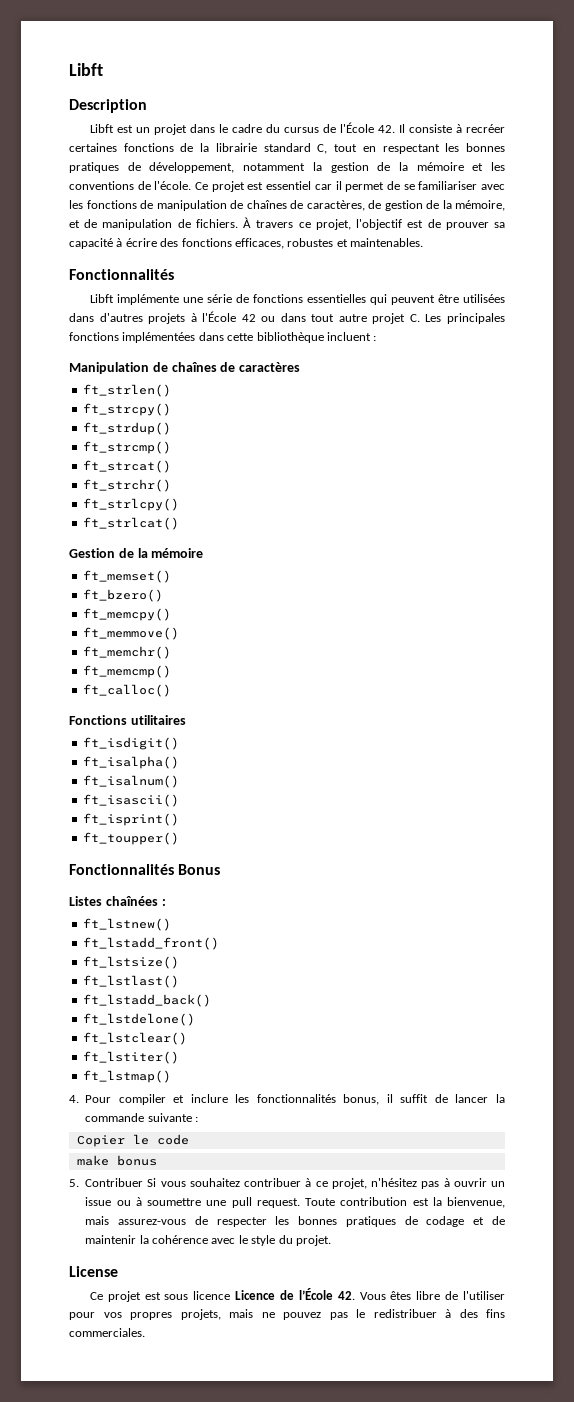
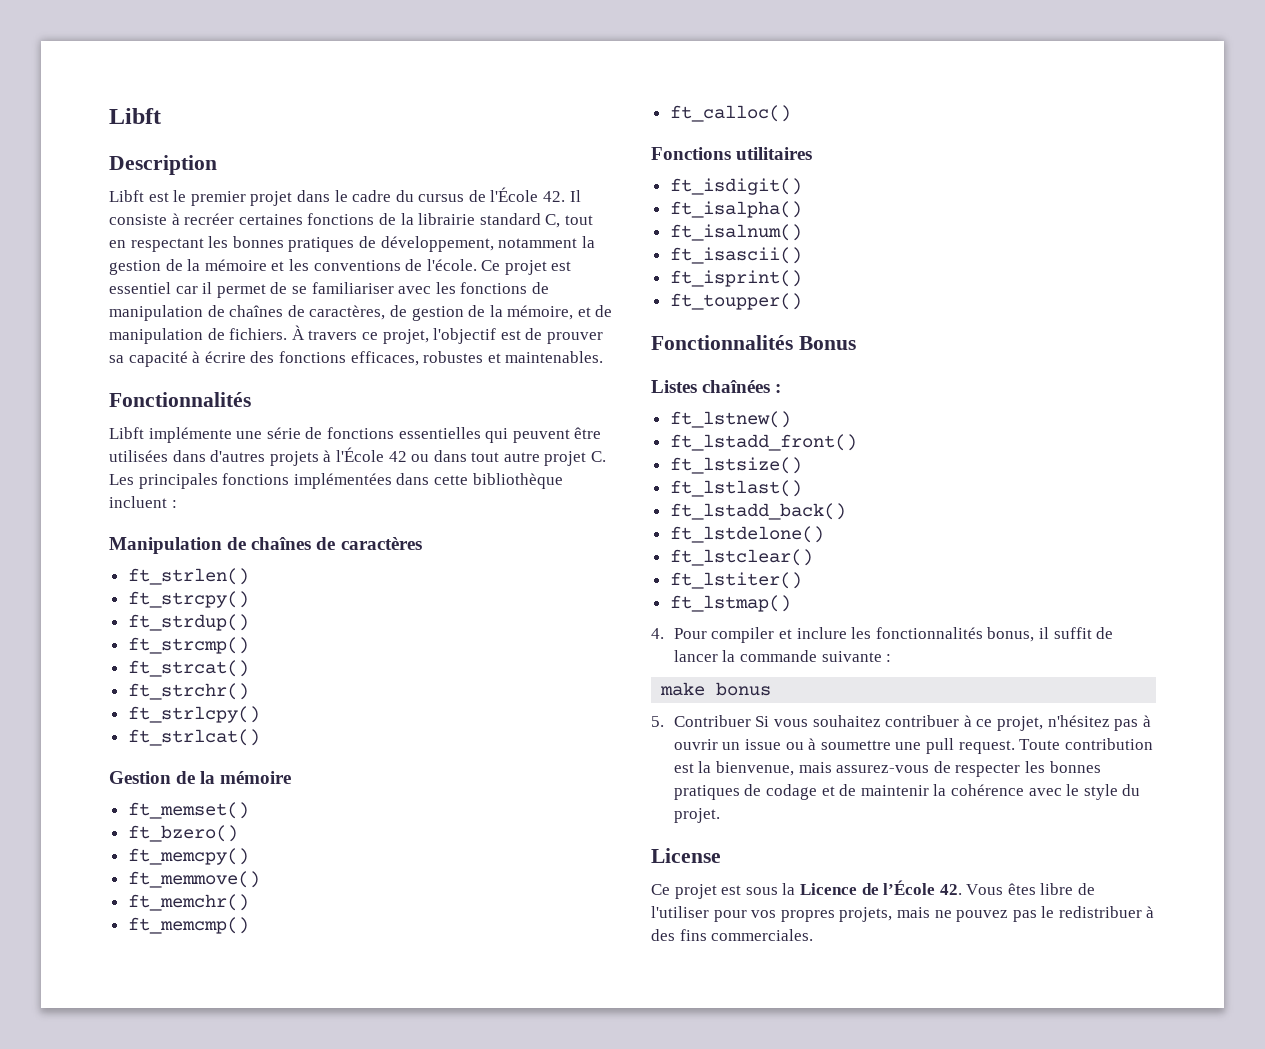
- Libft est un projet dans le cadre du cursus de l'École 42. Il consiste à recréer certaines fonctions de la librairie standard C, tout en respectant les bonnes pratiques de développement, notamment la gestion de la mémoire et les conventions de l'école.
+ Libft est le premier projet dans le cadre du cursus de l'École 42. Il consiste à recréer certaines fonctions de la librairie standard C, tout en respectant les bonnes pratiques de développement, notamment la gestion de la mémoire et les conventions de l'école.
- Copier le code
- Ce projet est sous licence Licence de l’École 42. Vous êtes libre de l'utiliser pour vos propres projets, mais ne pouvez pas le redistribuer à des fins commerciales.
+ Ce projet est sous la Licence de l’École 42. Vous êtes libre de l'utiliser pour vos propres projets, mais ne pouvez pas le redistribuer à des fins commerciales.

